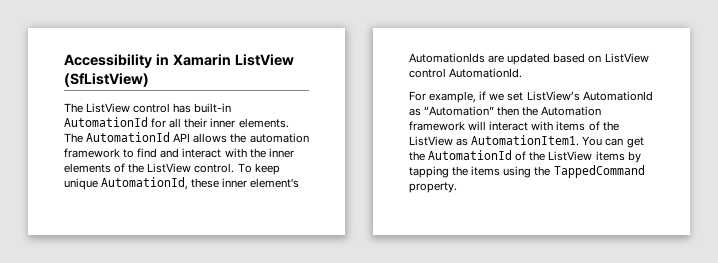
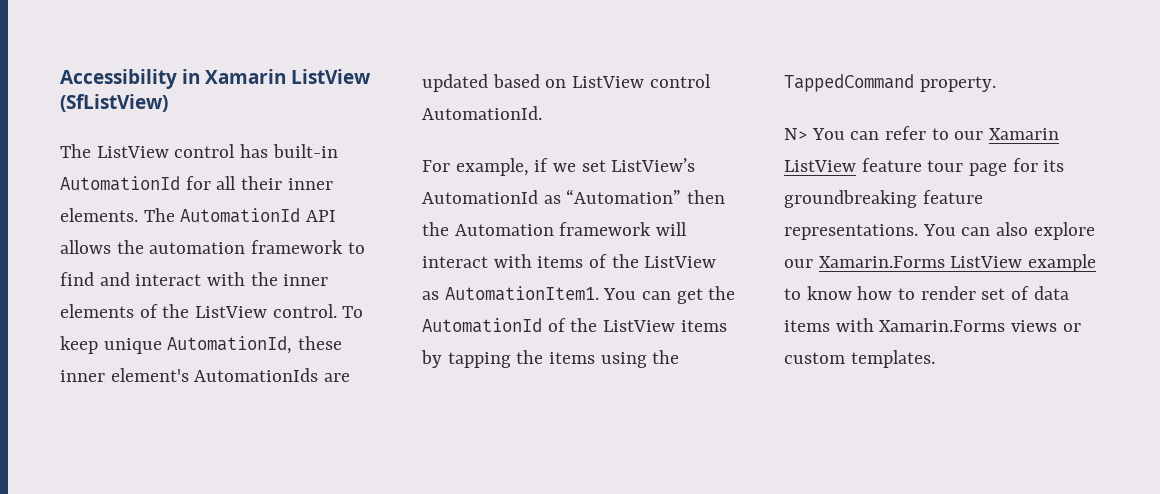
+ N> You can refer to our Xamarin ListView feature tour page for its groundbreaking feature representations. You can also explore our Xamarin.Forms ListView example to know how to render set of data items with Xamarin.Forms views or custom templates.

